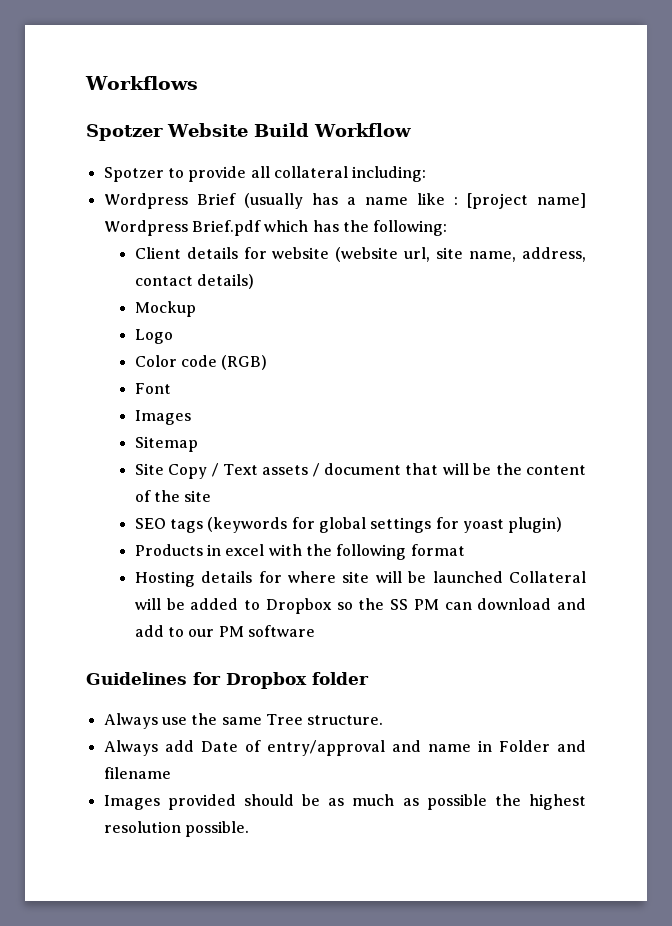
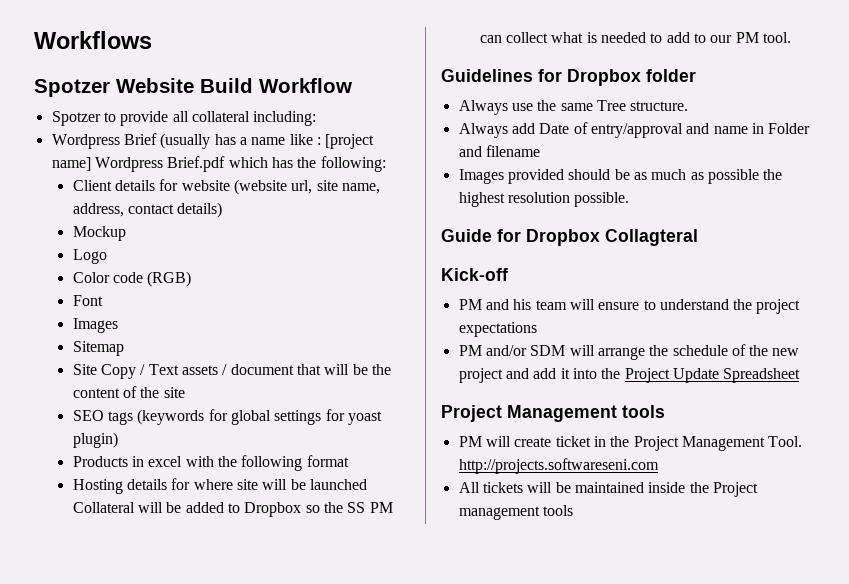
- Hosting details for where site will be launched Collateral will be added to Dropbox so the SS PM can download and add to our PM software
+ Hosting details for where site will be launched Collateral will be added to Dropbox so the SS PM can collect what is needed to add to our PM tool.
+ Guide for Dropbox Collagteral
+ Kick-off
+ PM and his team will ensure to understand the project expectations
+ PM and/or SDM will arrange the schedule of the new project and add it into the Project Update Spreadsheet
+ Project Management tools
+ PM will create ticket in the Project Management Tool. http://projects.softwareseni.com
+ All tickets will be maintained inside the Project management tools

